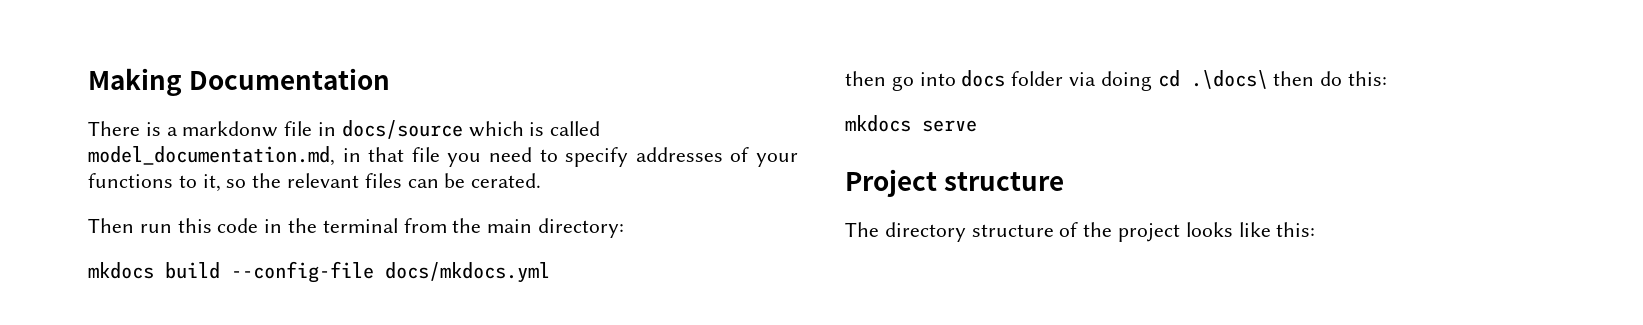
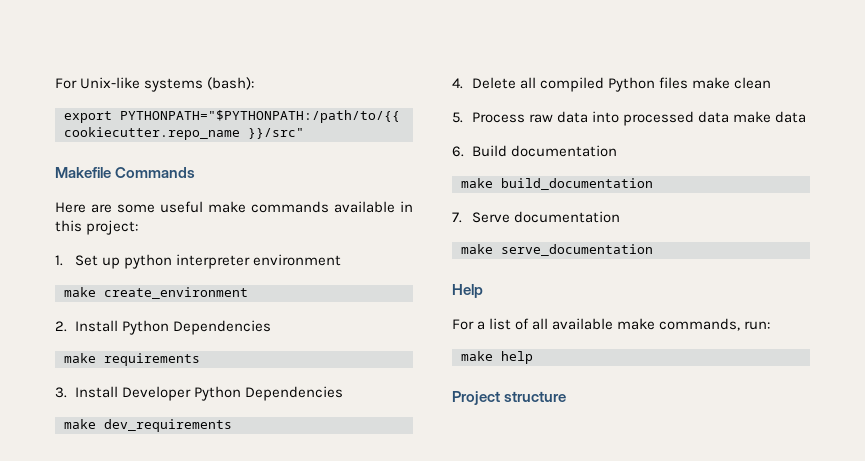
- Making Documentation
- There is a markdonw file in docs/source which is called model_documentation.md, in that file you need to specify addresses of your functions to it, so the relevant files can be cerated.
- Then run this code in the terminal from the main directory:
- mkdocs build --config-file docs/mkdocs.yml
- then go into docs folder via doing cd .\docs\ then do this:
- mkdocs serve
+ For Unix-like systems (bash):
+ export PYTHONPATH="$PYTHONPATH:/path/to/{{ cookiecutter.repo_name }}/src"
+ Makefile Commands
+ Here are some useful make commands available in this project:
+ 1. Set up python interpreter environment
+ make create_environment
+ 2. Install Python Dependencies
+ make requirements
+ 3. Install Developer Python Dependencies
+ make dev_requirements
+ 4. Delete all compiled Python files make clean
+ 5. Process raw data into processed data make data
+ 6. Build documentation
+ make build_documentation
+ 7. Serve documentation
+ make serve_documentation
+ Help
+ For a list of all available make commands, run:
+ make help
  Project structure
- The directory structure of the project looks like this:

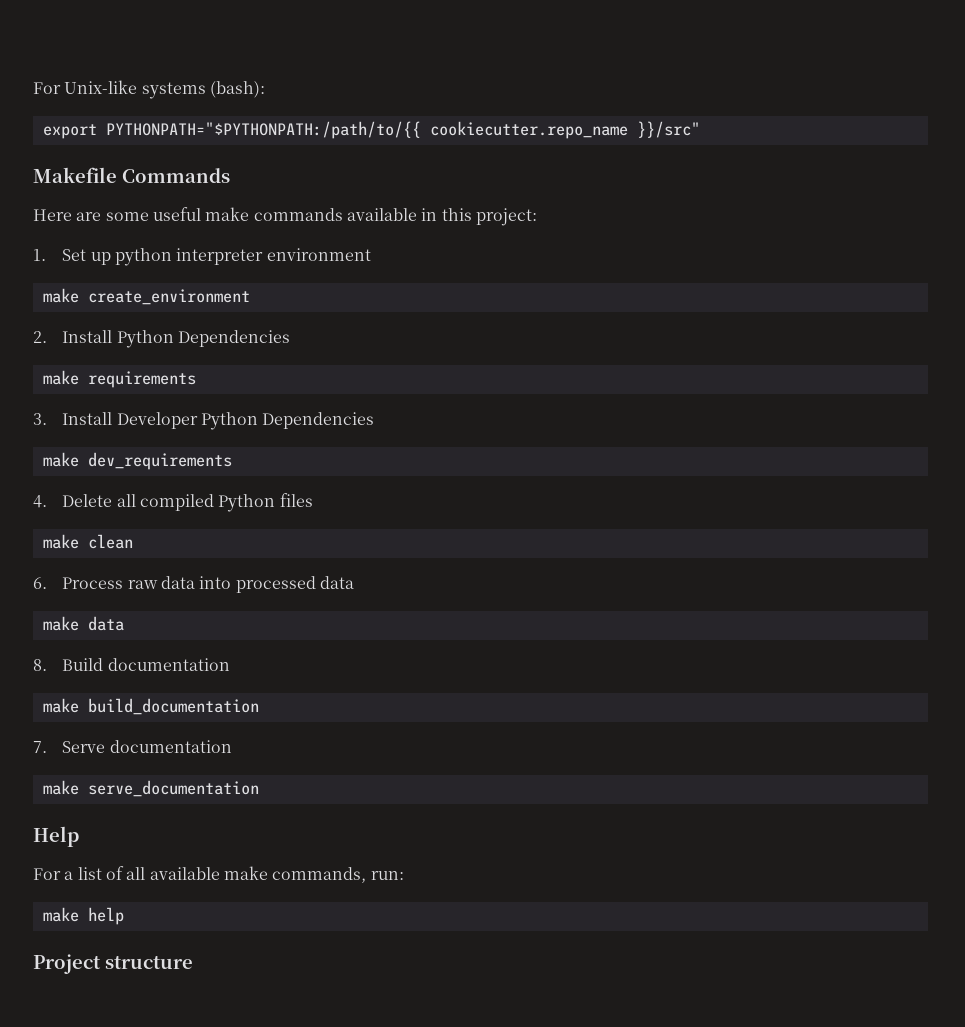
- 4. Delete all compiled Python files make clean
+ 4. Delete all compiled Python files
+ make clean
- 5. Process raw data into processed data make data
+ 6. Process raw data into processed data
+ make data
- 6. Build documentation
+ 8. Build documentation

